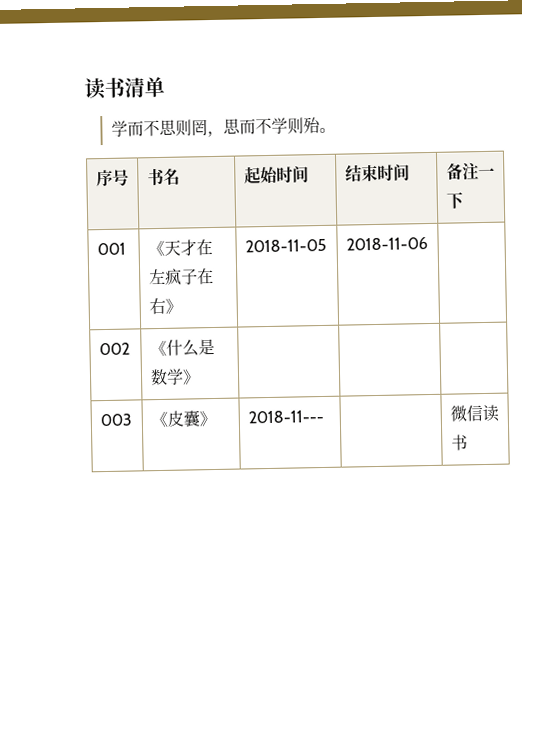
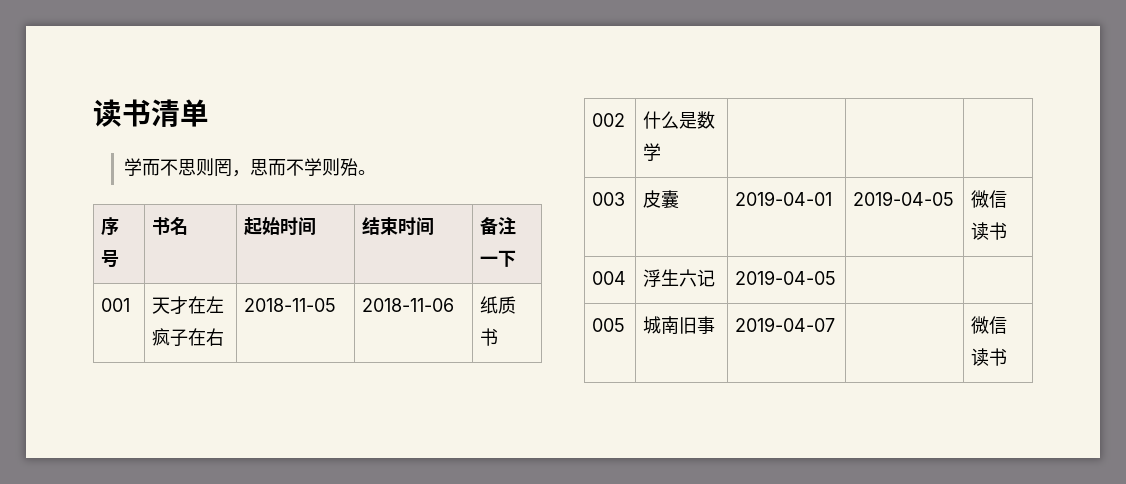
- 001 | 《天才在左疯子在右》 | 2018-11-05 | 2018-11-06 |
+ 001 | 天才在左疯子在右 | 2018-11-05 | 2018-11-06 | 纸质书
- 002 | 《什么是数学》 | | |
+ 002 | 什么是数学 | | |
- 003 | 《皮囊》 | 2018-11--- | | 微信读书
+ 003 | 皮囊 | 2019-04-01 | 2019-04-05 | 微信读书
+ 004 | 浮生六记 | 2019-04-05 | |
+ 005 | 城南旧事 | 2019-04-07 | | 微信读书

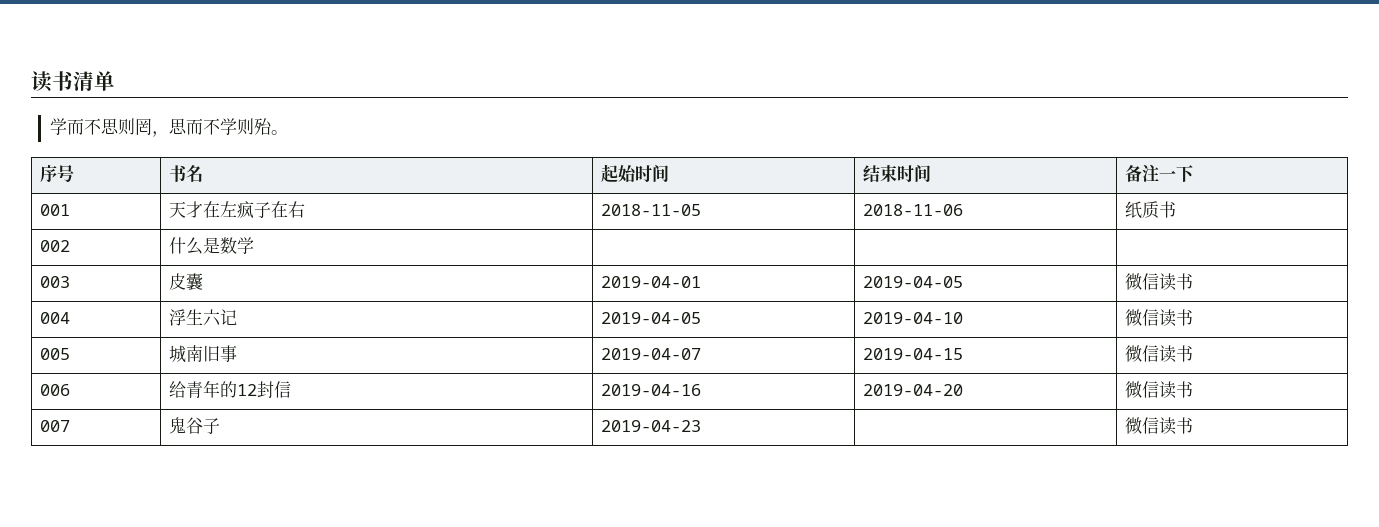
- 004 | 浮生六记 | 2019-04-05 | |
+ 004 | 浮生六记 | 2019-04-05 | 2019-04-10 | 微信读书
- 005 | 城南旧事 | 2019-04-07 | | 微信读书
+ 005 | 城南旧事 | 2019-04-07 | 2019-04-15 | 微信读书
+ 006 | 给青年的12封信 | 2019-04-16 | 2019-04-20 | 微信读书
+ 007 | 鬼谷子 | 2019-04-23 | | 微信读书

